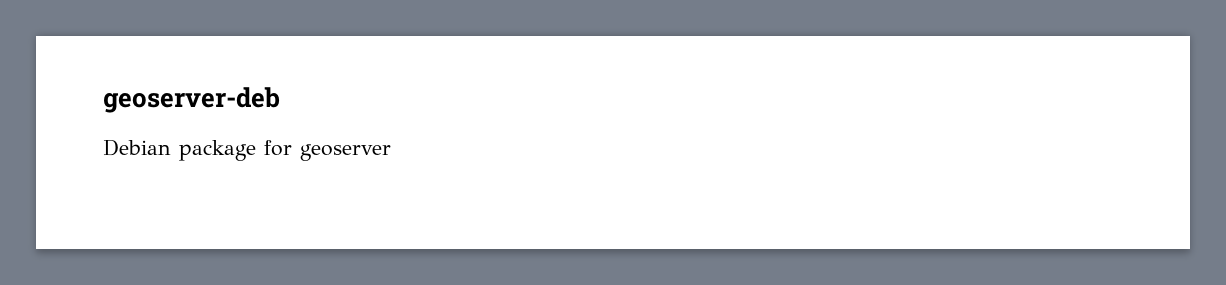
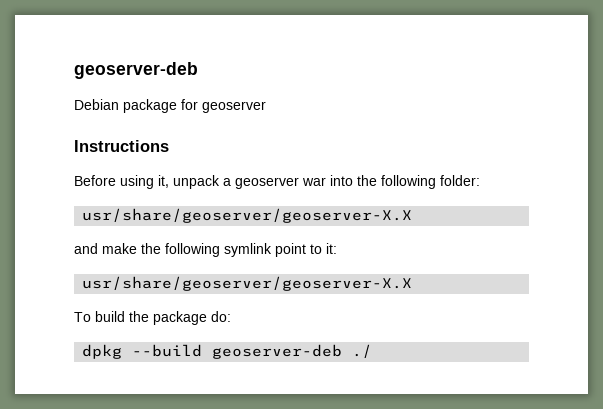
+ Instructions
+ Before using it, unpack a geoserver war into the following folder:
+ usr/share/geoserver/geoserver-X.X
+ and make the following symlink point to it:
+ usr/share/geoserver/geoserver-X.X
+ To build the package do:
+ dpkg --build geoserver-deb ./

